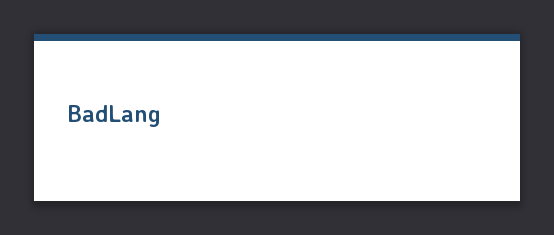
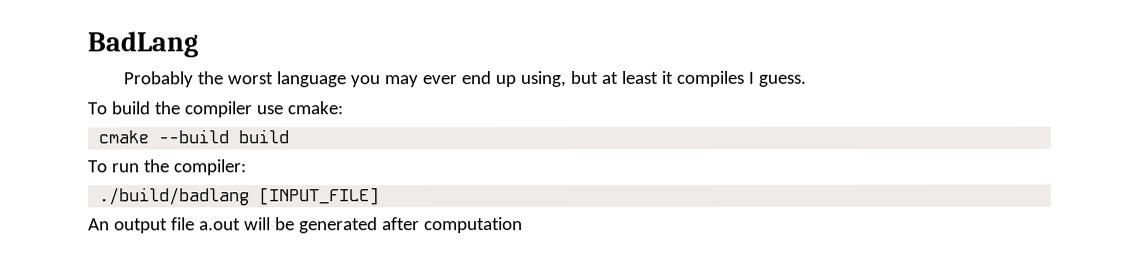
+ Probably the worst language you may ever end up using, but at least it compiles I guess.
+ To build the compiler use cmake:
+ cmake --build build
+ To run the compiler:
+ ./build/badlang [INPUT_FILE]
+ An output file a.out will be generated after computation

